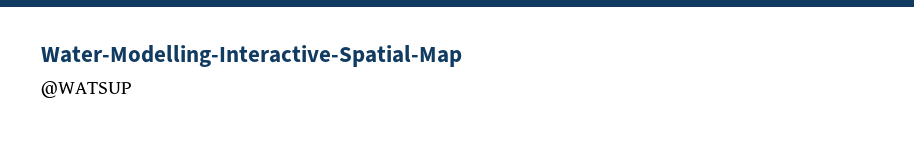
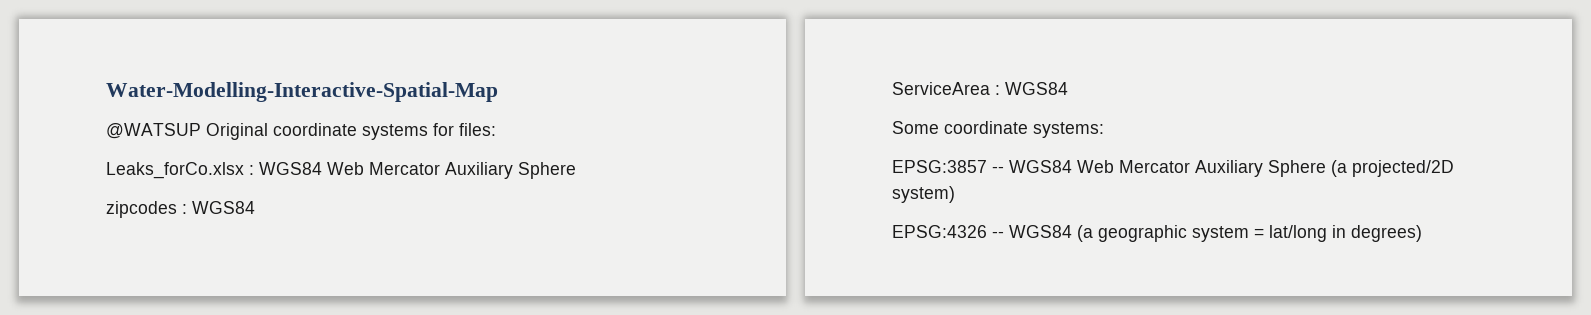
- @WATSUP
+ @WATSUP Original coordinate systems for files:
+ Leaks_forCo.xlsx : WGS84 Web Mercator Auxiliary Sphere
+ zipcodes : WGS84
+ ServiceArea : WGS84
+ Some coordinate systems:
+ EPSG:3857 -- WGS84 Web Mercator Auxiliary Sphere (a projected/2D system)
+ EPSG:4326 -- WGS84 (a geographic system = lat/long in degrees)

